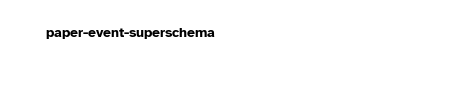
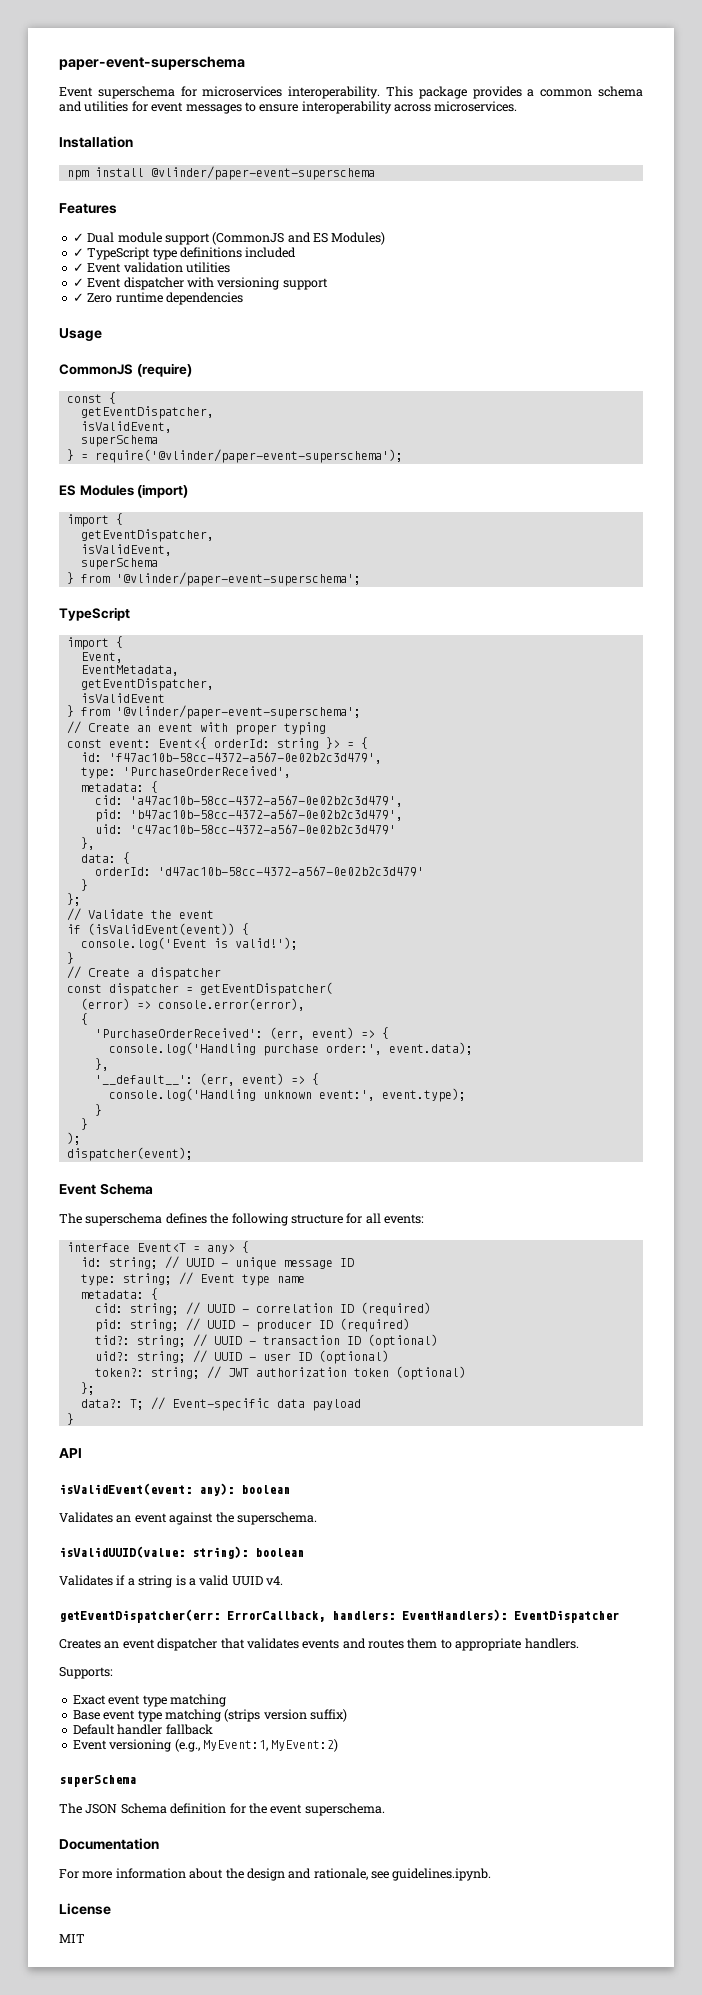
+ Event superschema for microservices interoperability. This package provides a common schema and utilities for event messages to ensure interoperability across microservices.
+ Installation
+ npm install @vlinder/paper-event-superschema
+ Features
+ ✓ Dual module support (CommonJS and ES Modules)
+ ✓ TypeScript type definitions included
+ ✓ Event validation utilities
+ ✓ Event dispatcher with versioning support
+ ✓ Zero runtime dependencies
+ Usage
+ CommonJS (require)
+ const {
+ getEventDispatcher,
+ isValidEvent,
+ superSchema
+ } = require('@vlinder/paper-event-superschema');
+ ES Modules (import)
+ import {
+ getEventDispatcher,
+ isValidEvent,
+ superSchema
+ } from '@vlinder/paper-event-superschema';
+ TypeScript
+ import {
+ Event,
+ EventMetadata,
+ getEventDispatcher,
+ isValidEvent
+ } from '@vlinder/paper-event-superschema';
+ // Create an event with proper typing
+ const event: Event<{ orderId: string }> = {
+ id: 'f47ac10b-58cc-4372-a567-0e02b2c3d479',
+ type: 'PurchaseOrderReceived',
+ metadata: {
+ cid: 'a47ac10b-58cc-4372-a567-0e02b2c3d479',
+ pid: 'b47ac10b-58cc-4372-a567-0e02b2c3d479',
+ uid: 'c47ac10b-58cc-4372-a567-0e02b2c3d479'
+ },
+ data: {
+ orderId: 'd47ac10b-58cc-4372-a567-0e02b2c3d479'
+ }
+ };
+ // Validate the event
+ if (isValidEvent(event)) {
+ console.log('Event is valid!');
+ }
+ // Create a dispatcher
+ const dispatcher = getEventDispatcher(
+ (error) => console.error(error),
+ {
+ 'PurchaseOrderReceived': (err, event) => {
+ console.log('Handling purchase order:', event.data);
+ },
+ '__default__': (err, event) => {
+ console.log('Handling unknown event:', event.type);
+ }
+ }
+ );
+ dispatcher(event);
+ Event Schema
+ The superschema defines the following structure for all events:
+ interface Event<T = any> {
+ id: string; // UUID - unique message ID
+ type: string; // Event type name
+ metadata: {
+ cid: string; // UUID - correlation ID (required)
+ pid: string; // UUID - producer ID (required)
+ tid?: string; // UUID - transaction ID (optional)
+ uid?: string; // UUID - user ID (optional)
+ token?: string; // JWT authorization token (optional)
+ };
+ data?: T; // Event-specific data payload
+ }
+ API
+ isValidEvent(event: any): boolean
+ Validates an event against the superschema.
+ isValidUUID(value: string): boolean
+ Validates if a string is a valid UUID v4.
+ getEventDispatcher(err: ErrorCallback, handlers: EventHandlers): EventDispatcher
+ Creates an event dispatcher that validates events and routes them to appropriate handlers.
+ Supports:
+ Exact event type matching
+ Base event type matching (strips version suffix)
+ Default handler fallback
+ Event versioning (e.g., MyEvent:1, MyEvent:2)
+ superSchema
+ The JSON Schema definition for the event superschema.
+ Documentation
+ For more information about the design and rationale, see guidelines.ipynb.
+ License
+ MIT

